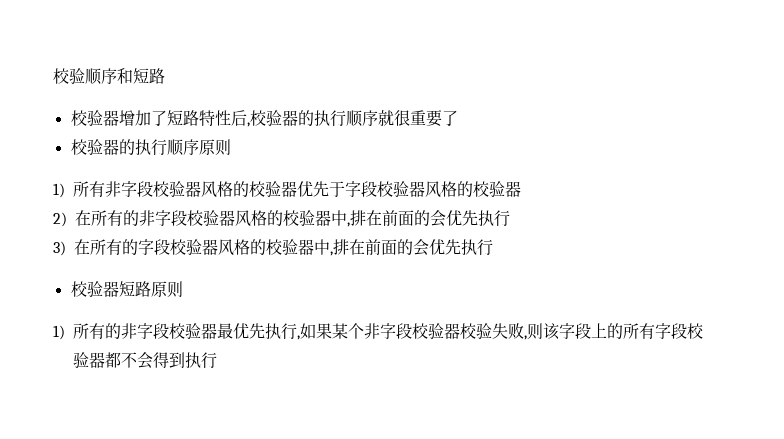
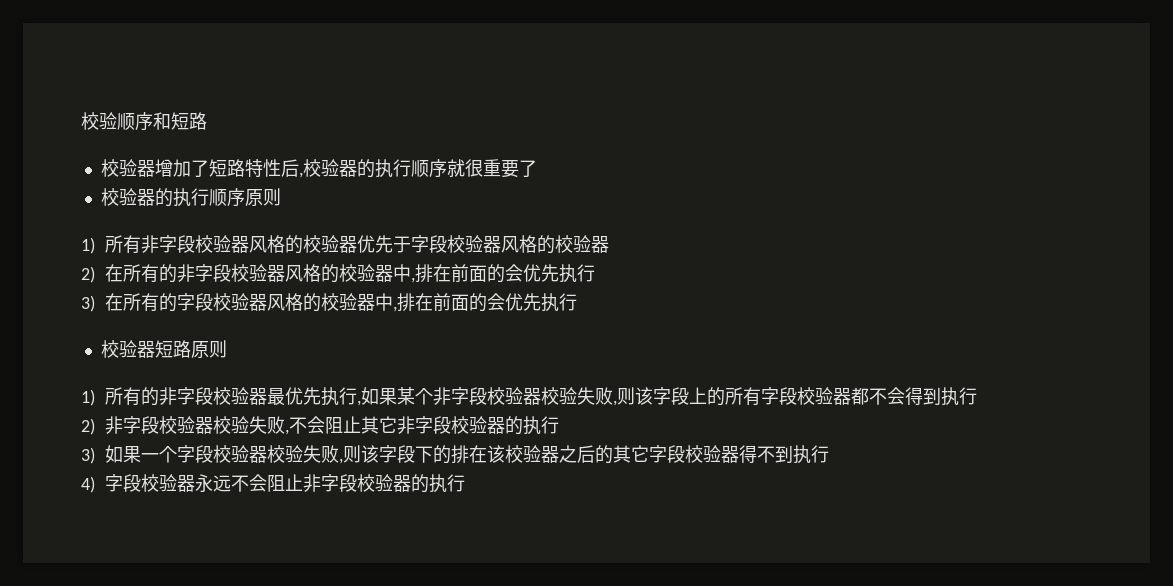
+ 2)非字段校验器校验失败,不会阻止其它非字段校验器的执行
+ 3)如果一个字段校验器校验失败,则该字段下的排在该校验器之后的其它字段校验器得不到执行
+ 4)字段校验器永远不会阻止非字段校验器的执行

